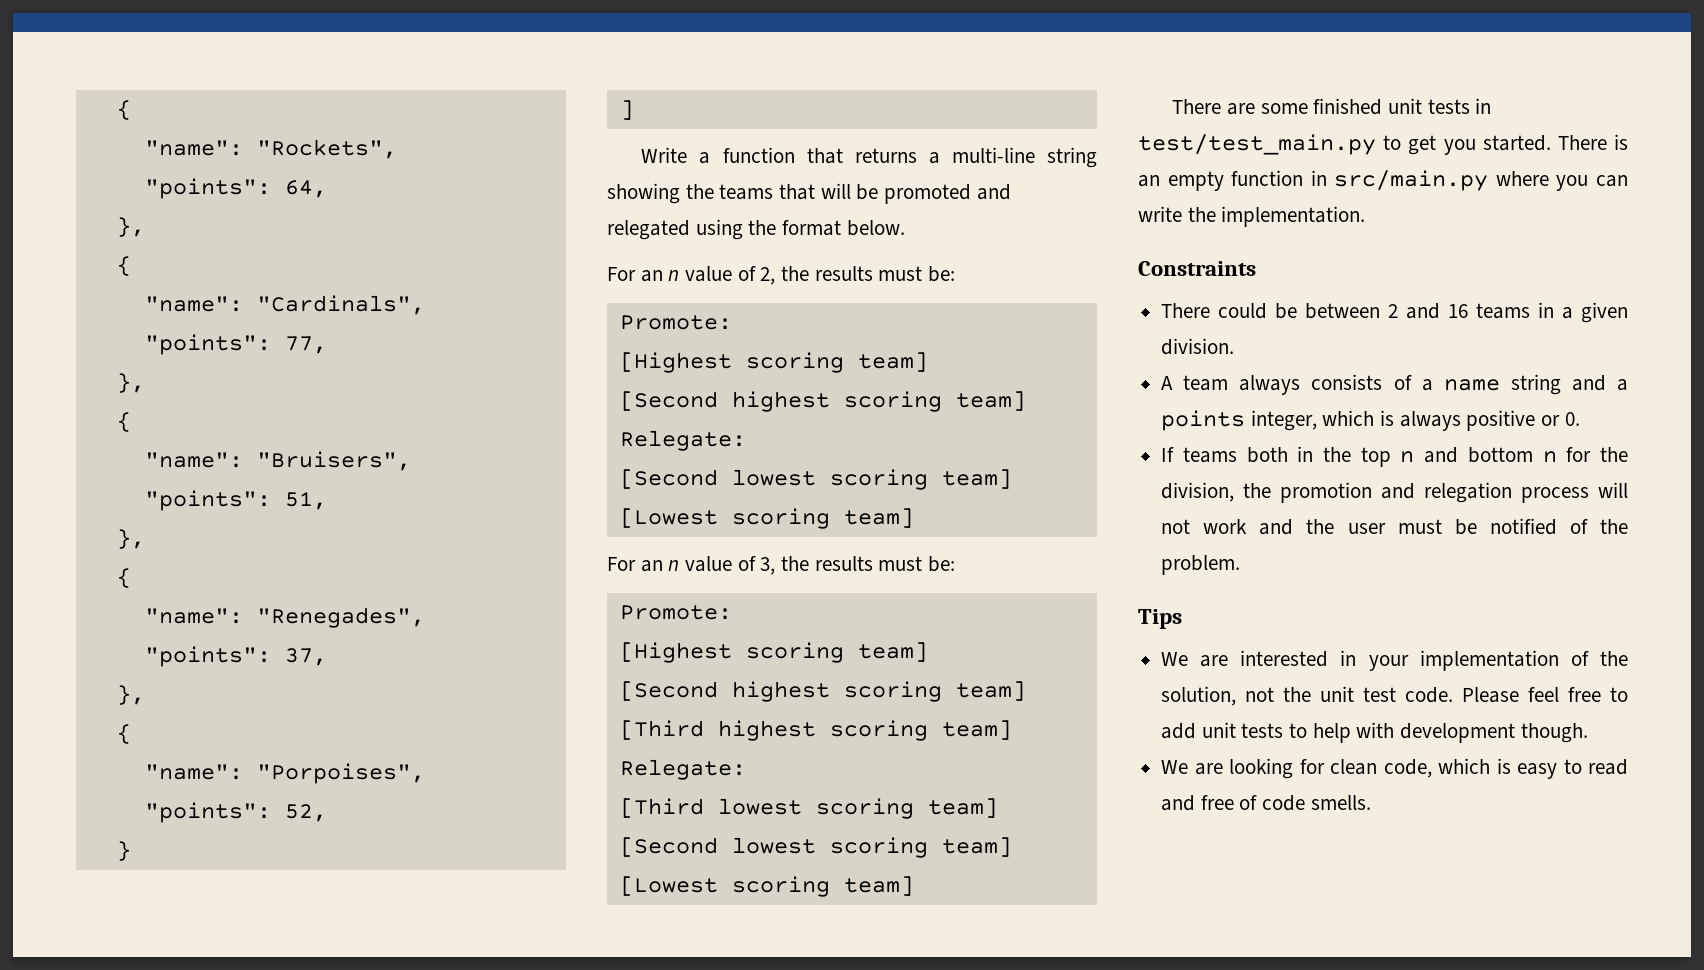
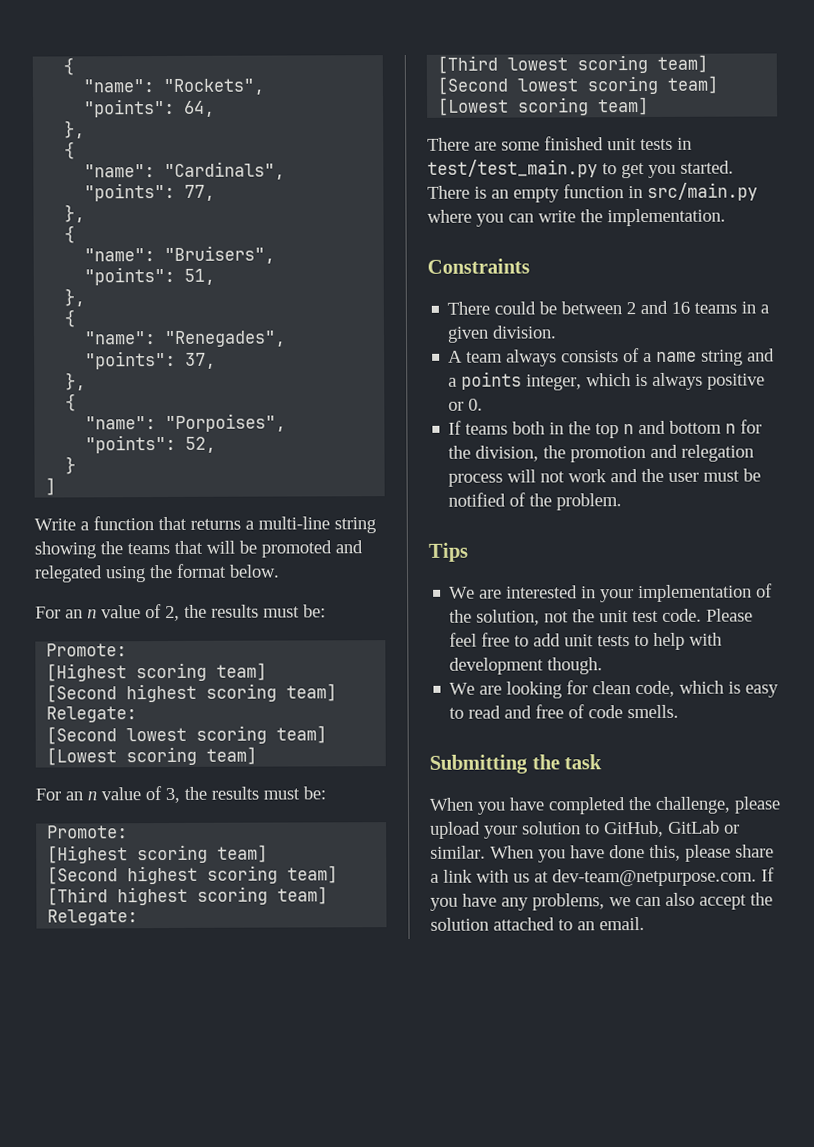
+ Submitting the task
+ When you have completed the challenge, please upload your solution to GitHub, GitLab or similar. When you have done this, please share a link with us at dev-team@netpurpose.com. If you have any problems, we can also accept the solution attached to an email.

